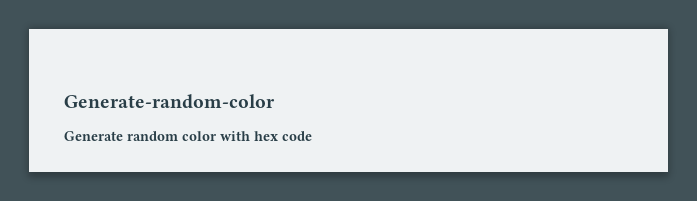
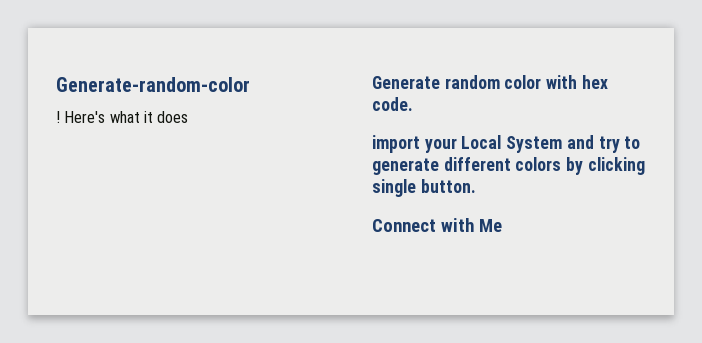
+ ! Here's what it does
- Generate random color with hex code
+ Generate random color with hex code.
+ import your Local System and try to generate different colors by clicking single button.
+ Connect with Me

